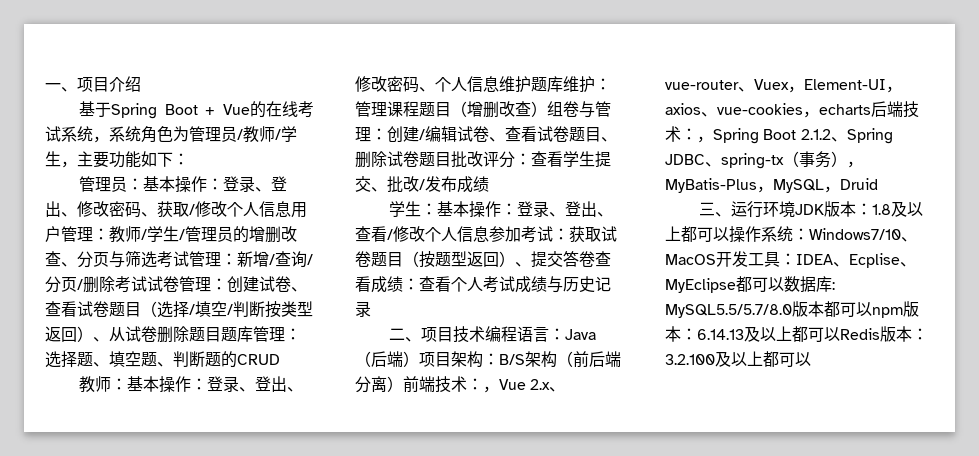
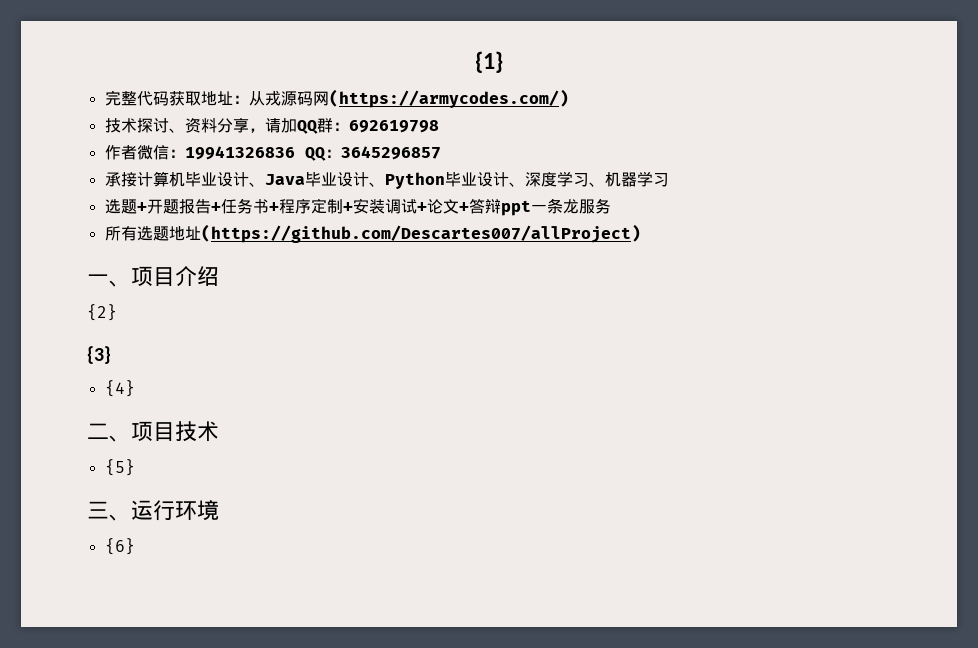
+ {1}
+ 完整代码获取地址：从戎源码网(https://armycodes.com/)
+ 技术探讨、资料分享，请加QQ群：692619798
+ 作者微信：19941326836 QQ：3645296857
+ 承接计算机毕业设计、Java毕业设计、Python毕业设计、深度学习、机器学习
+ 选题+开题报告+任务书+程序定制+安装调试+论文+答辩ppt一条龙服务
+ 所有选题地址(https://github.com/Descartes007/allProject)
  一、项目介绍
- 基于Spring Boot + Vue的在线考试系统，系统角色为管理员/教师/学生，主要功能如下：
- 管理员：基本操作：登录、登出、修改密码、获取/修改个人信息用户管理：教师/学生/管理员的增删改查、分页与筛选考试管理：新增/查询/分页/删除考试试卷管理：创建试卷、查看试卷题目（选择/填空/判断按类型返回）、从试卷删除题目题库管理：选择题、填空题、判断题的CRUD
- 教师：基本操作：登录、登出、修改密码、个人信息维护题库维护：管理课程题目（增删改查）组卷与管理：创建/编辑试卷、查看试卷题目、删除试卷题目批改评分：查看学生提交、批改/发布成绩
- 学生：基本操作：登录、登出、查看/修改个人信息参加考试：获取试卷题目（按题型返回）、提交答卷查看成绩：查看个人考试成绩与历史记录
- 二、项目技术编程语言：Java（后端）项目架构：B/S架构（前后端分离）前端技术：，Vue 2.x、vue-router、Vuex，Element-UI，axios、vue-cookies，echarts后端技术：，Spring Boot 2.1.2、Spring JDBC、spring-tx（事务），MyBatis-Plus，MySQL，Druid
- 三、运行环境JDK版本：1.8及以上都可以操作系统：Windows7/10、MacOS开发工具：IDEA、Ecplise、MyEclipse都可以数据库: MySQL5.5/5.7/8.0版本都可以npm版本：6.14.13及以上都可以Redis版本：3.2.100及以上都可以
+ {2}
+ {3}
+ {4}
+ 二、项目技术
+ {5}
+ 三、运行环境
+ {6}

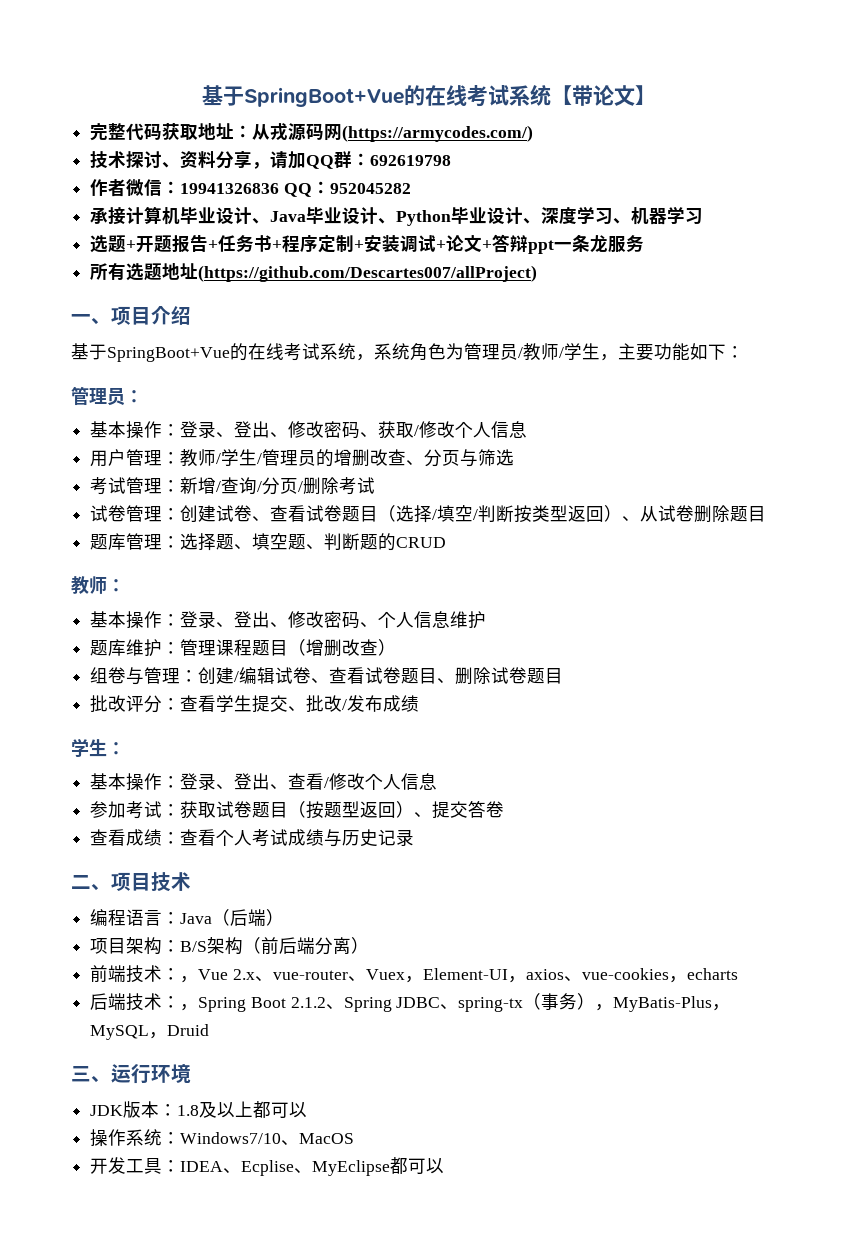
- {1}
+ 基于SpringBoot+Vue的在线考试系统【带论文】
- 作者微信：19941326836 QQ：3645296857
+ 作者微信：19941326836 QQ：952045282
- {2}
- {3}
- {4}
+ 基于SpringBoot+Vue的在线考试系统，系统角色为管理员/教师/学生，主要功能如下：
+ 管理员：
+ 基本操作：登录、登出、修改密码、获取/修改个人信息
+ 用户管理：教师/学生/管理员的增删改查、分页与筛选
+ 考试管理：新增/查询/分页/删除考试
+ 试卷管理：创建试卷、查看试卷题目（选择/填空/判断按类型返回）、从试卷删除题目
+ 题库管理：选择题、填空题、判断题的CRUD
+ 教师：
+ 基本操作：登录、登出、修改密码、个人信息维护
+ 题库维护：管理课程题目（增删改查）
+ 组卷与管理：创建/编辑试卷、查看试卷题目、删除试卷题目
+ 批改评分：查看学生提交、批改/发布成绩
+ 学生：
+ 基本操作：登录、登出、查看/修改个人信息
+ 参加考试：获取试卷题目（按题型返回）、提交答卷
+ 查看成绩：查看个人考试成绩与历史记录
  二、项目技术
- {5}
+ 编程语言：Java（后端）
+ 项目架构：B/S架构（前后端分离）
+ 前端技术：，Vue 2.x、vue-router、Vuex，Element-UI，axios、vue-cookies，echarts
+ 后端技术：，Spring Boot 2.1.2、Spring JDBC、spring-tx（事务），MyBatis-Plus，MySQL，Druid
  三、运行环境
- {6}
+ JDK版本：1.8及以上都可以
+ 操作系统：Windows7/10、MacOS
+ 开发工具：IDEA、Ecplise、MyEclipse都可以

